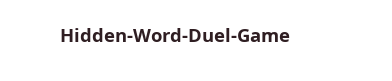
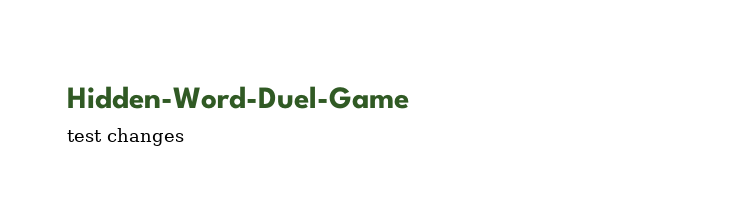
+ test changes

